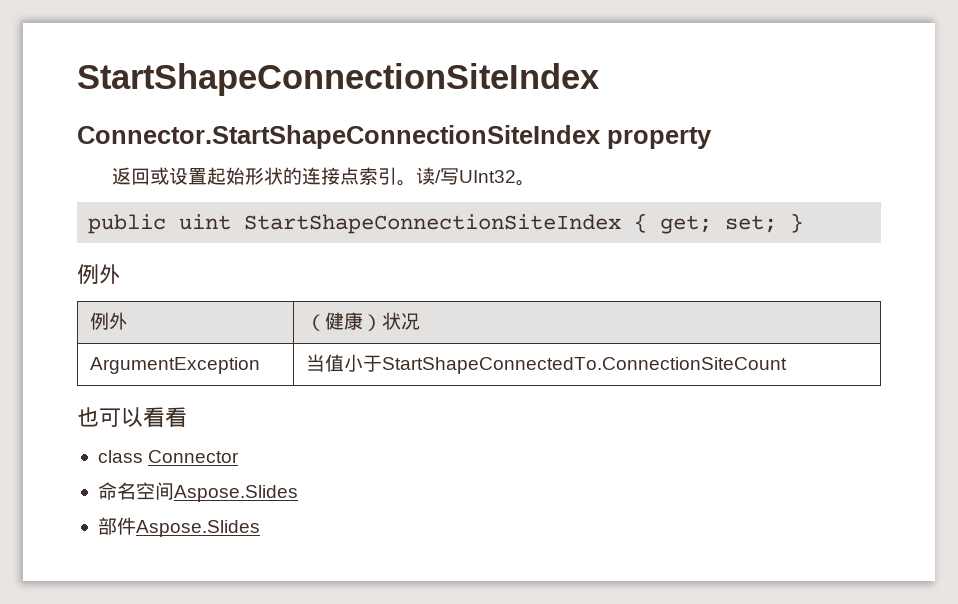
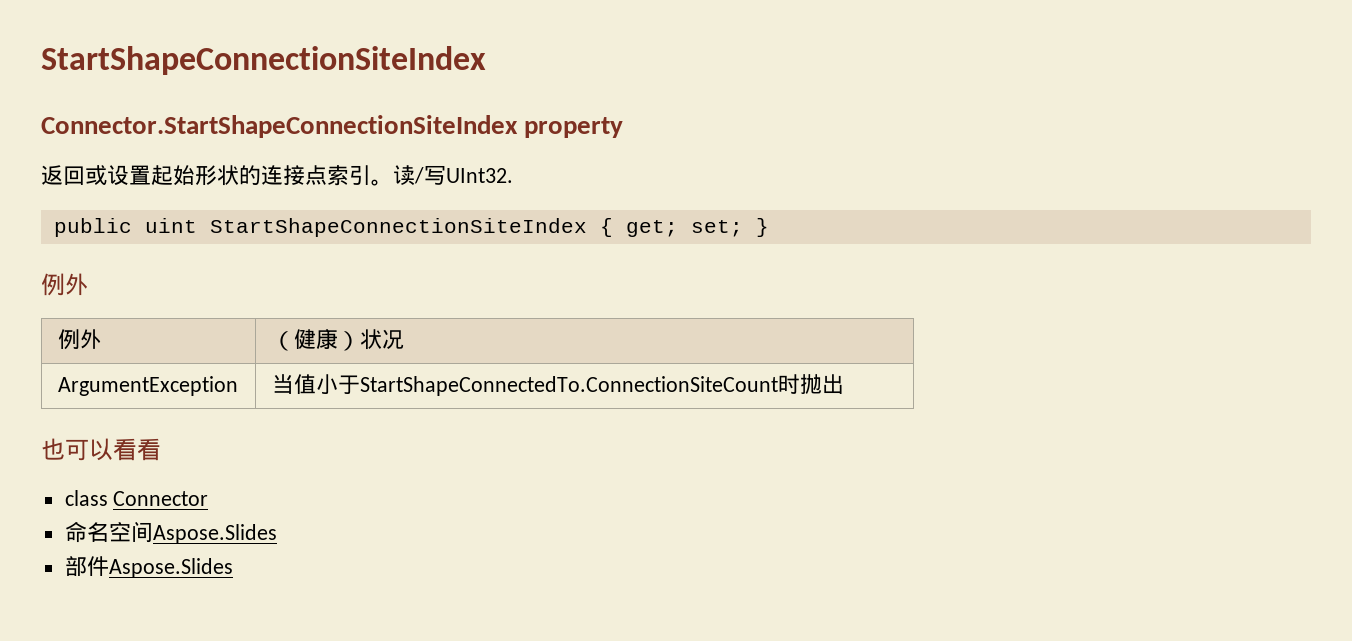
- 读/写UInt32。
+ 读/写UInt32.
- ArgumentException | 当值小于StartShapeConnectedTo.ConnectionSiteCount
+ ArgumentException | 当值小于StartShapeConnectedTo.ConnectionSiteCount时抛出

